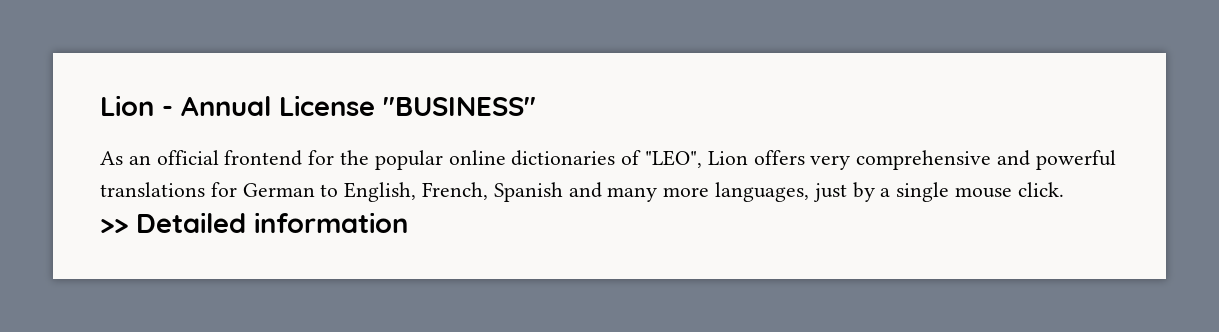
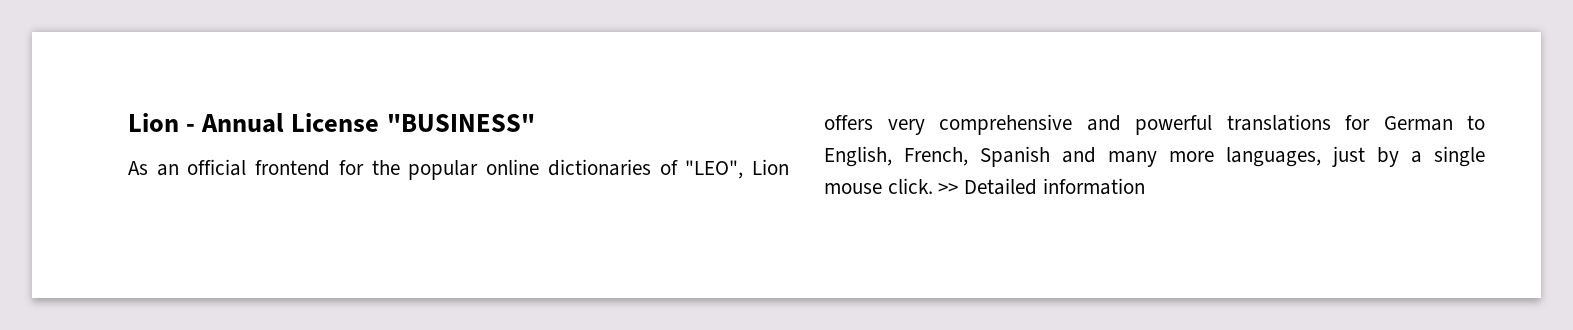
- As an official frontend for the popular online dictionaries of "LEO", Lion offers very comprehensive and powerful translations for German to English, French, Spanish and many more languages, just by a single mouse click.
- >> Detailed information
+ As an official frontend for the popular online dictionaries of "LEO", Lion offers very comprehensive and powerful translations for German to English, French, Spanish and many more languages, just by a single mouse click. >> Detailed information

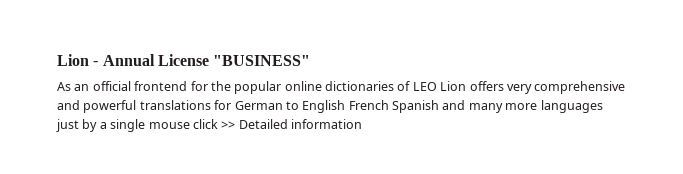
- As an official frontend for the popular online dictionaries of "LEO", Lion offers very comprehensive and powerful translations for German to English, French, Spanish and many more languages, just by a single mouse click. >> Detailed information
+ As an official frontend for the popular online dictionaries of LEO Lion offers very comprehensive and powerful translations for German to English French Spanish and many more languages just by a single mouse click >> Detailed information

